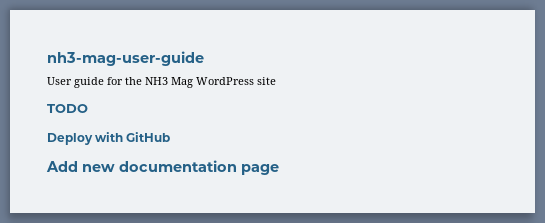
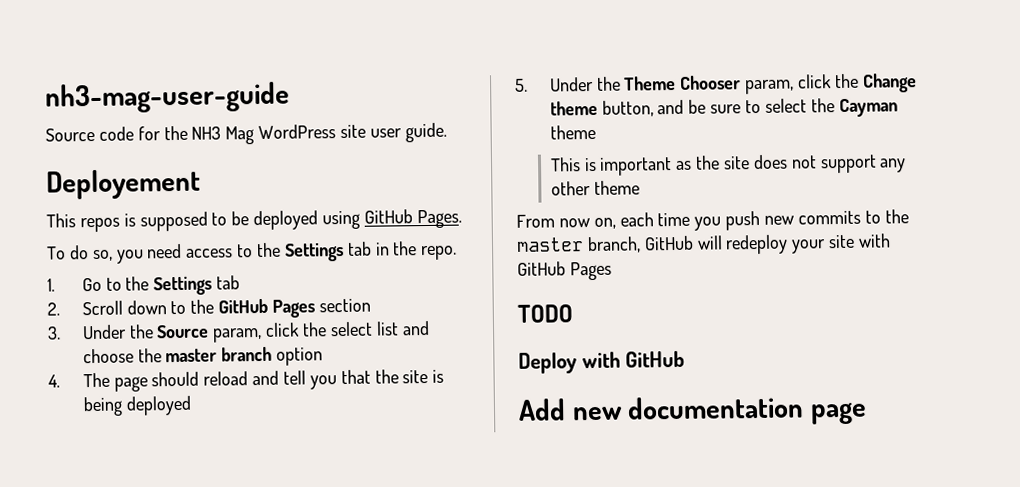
- User guide for the NH3 Mag WordPress site
+ Source code for the NH3 Mag WordPress site user guide.
+ Deployement
+ This repos is supposed to be deployed using GitHub Pages.
+ To do so, you need access to the Settings tab in the repo.
+ 1. Go to the Settings tab
+ 2. Scroll down to the GitHub Pages section
+ 3. Under the Source param, click the select list and choose the master branch option
+ 4. The page should reload and tell you that the site is being deployed
+ 5. Under the Theme Chooser param, click the Change theme button, and be sure to select the Cayman theme
+ This is important as the site does not support any other theme
+ From now on, each time you push new commits to the master branch, GitHub will redeploy your site with GitHub Pages

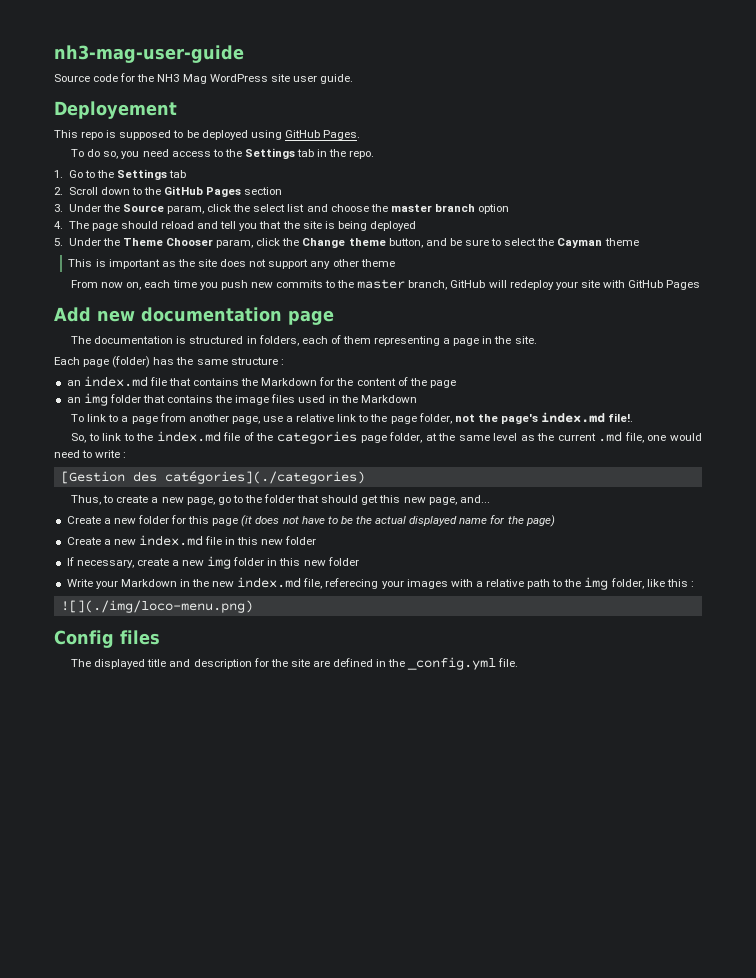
- This repos is supposed to be deployed using GitHub Pages.
+ This repo is supposed to be deployed using GitHub Pages.
- TODO
- Deploy with GitHub
+ The documentation is structured in folders, each of them representing a page in the site.
+ Each page (folder) has the same structure :
+ an index.md file that contains the Markdown for the content of the page
+ an img folder that contains the image files used in the Markdown
+ To link to a page from another page, use a relative link to the page folder, not the page's index.md file!.
+ So, to link to the index.md file of the categories page folder, at the same level as the current .md file, one would need to write :
+ [Gestion des catégories](./categories)
+ Thus, to create a new page, go to the folder that should get this new page, and...
+ Create a new folder for this page (it does not have to be the actual displayed name for the page)
+ Create a new index.md file in this new folder
+ If necessary, create a new img folder in this new folder
+ Write your Markdown in the new index.md file, referecing your images with a relative path to the img folder, like this :
+ ![](./img/loco-menu.png)
+ Config files
+ The displayed title and description for the site are defined in the _config.yml file.

